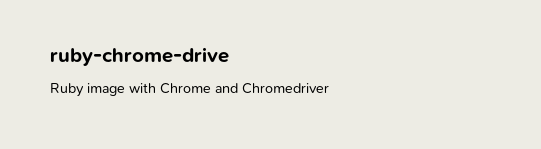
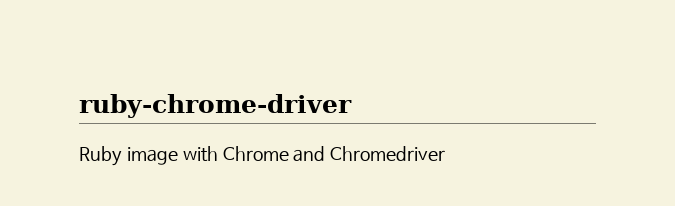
- ruby-chrome-drive
+ ruby-chrome-driver

